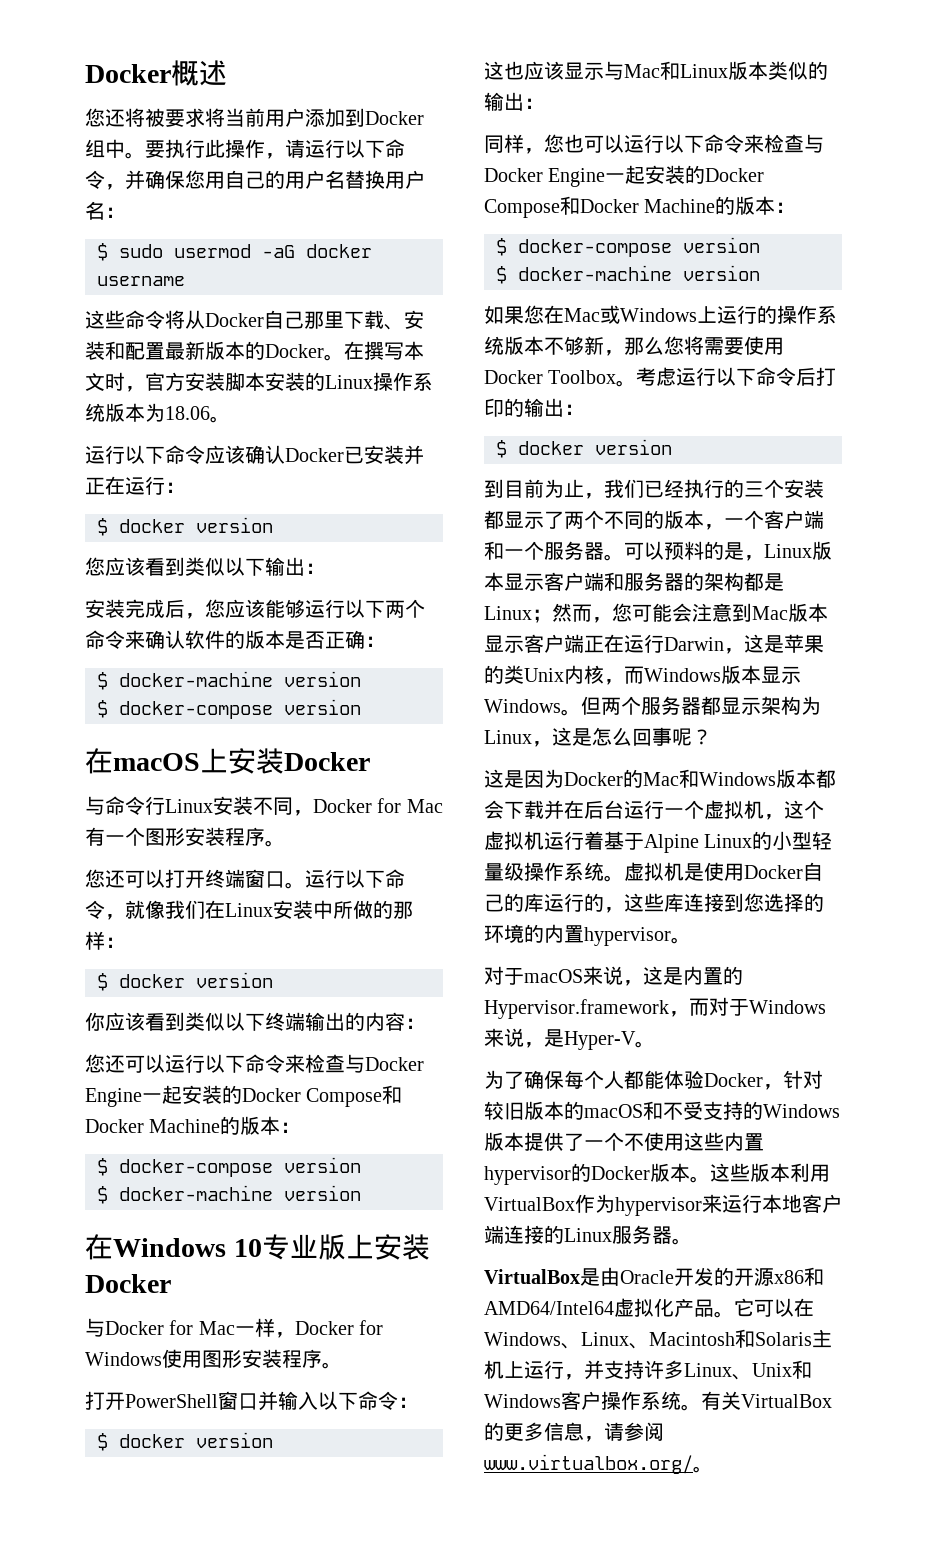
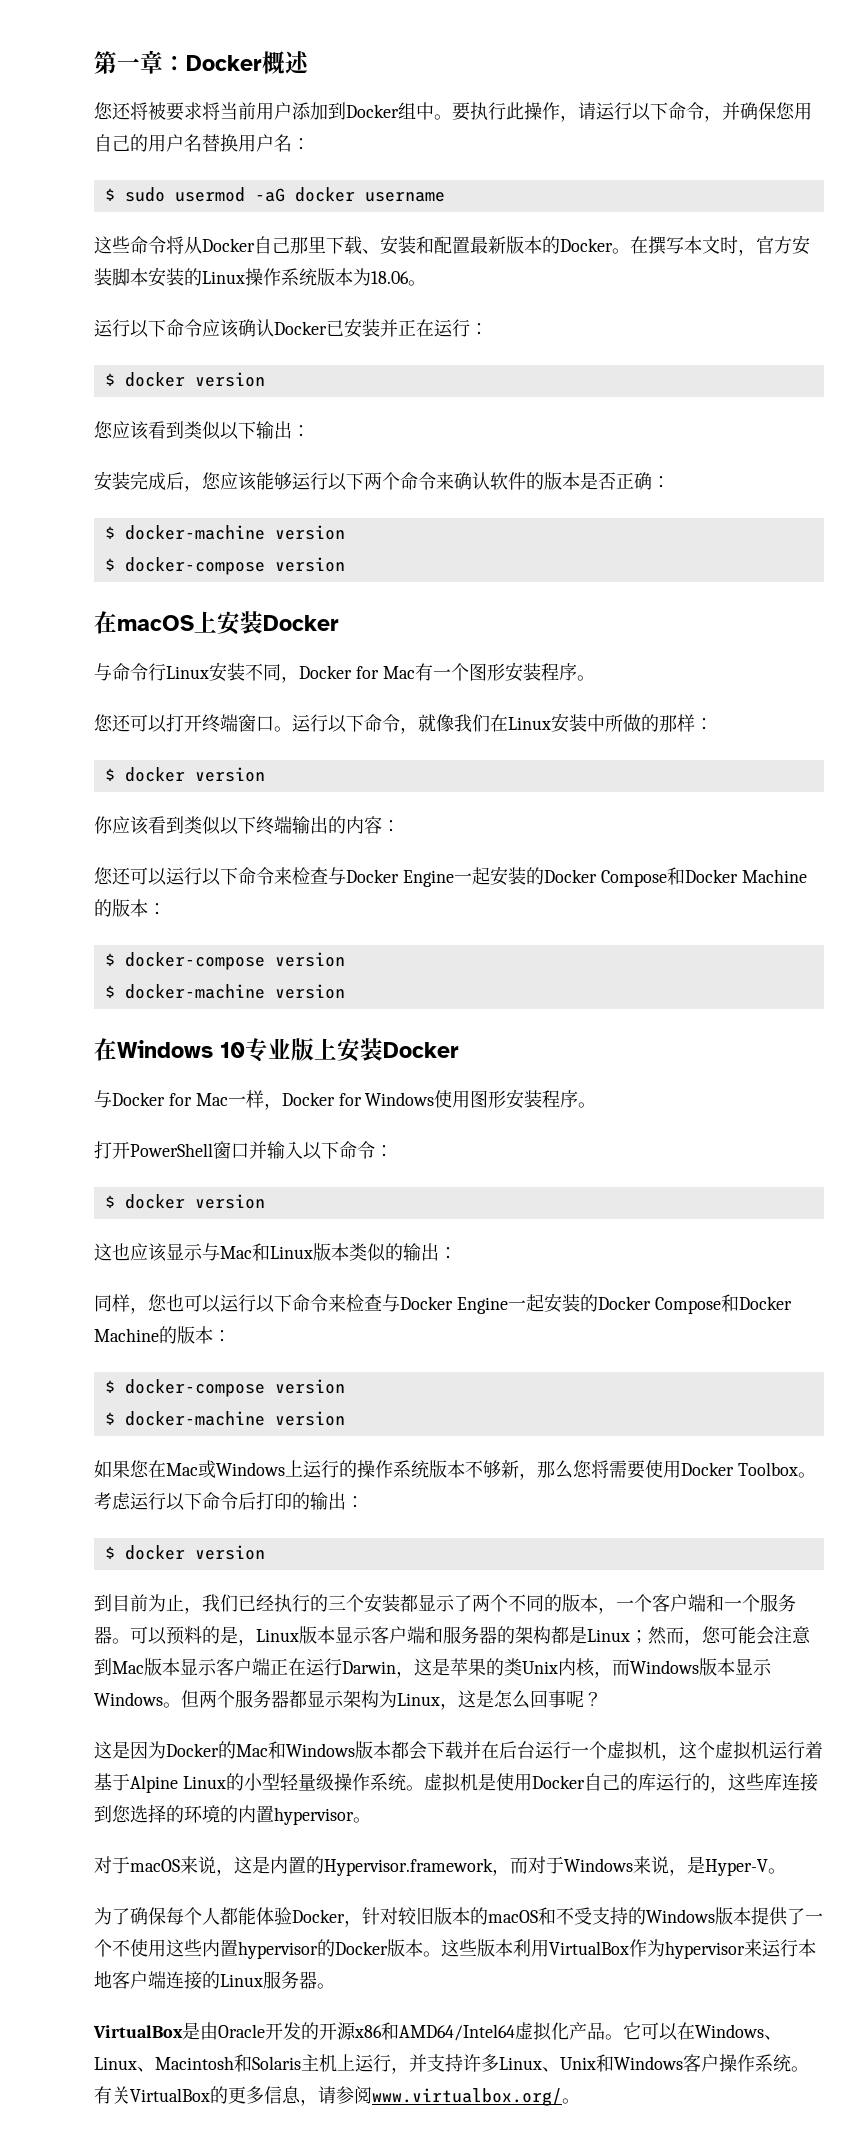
- Docker概述
+ 第一章：Docker概述

